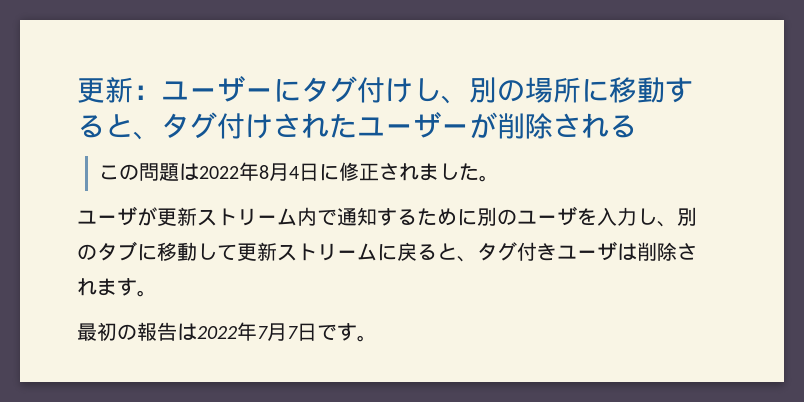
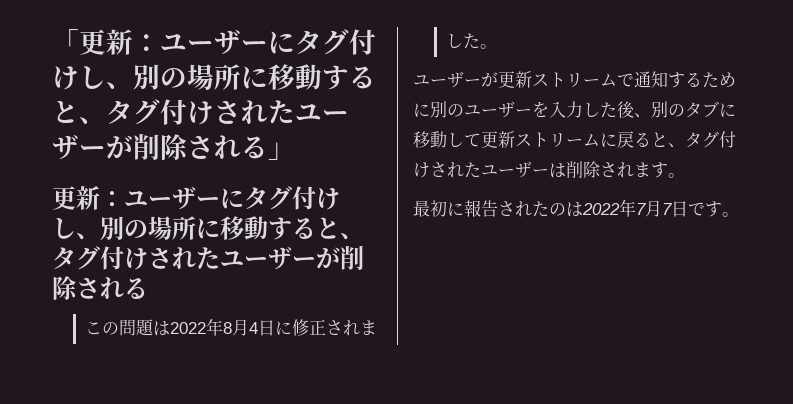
+ 「更新：ユーザーにタグ付けし、別の場所に移動すると、タグ付けされたユーザーが削除される」
- ユーザが更新ストリーム内で通知するために別のユーザを入力し、別のタブに移動して更新ストリームに戻ると、タグ付きユーザは削除されます。
+ ユーザーが更新ストリームで通知するために別のユーザーを入力した後、別のタブに移動して更新ストリームに戻ると、タグ付けされたユーザーは削除されます。
- 最初の報告は2022年7月7日です。
+ 最初に報告されたのは2022年7月7日です。

